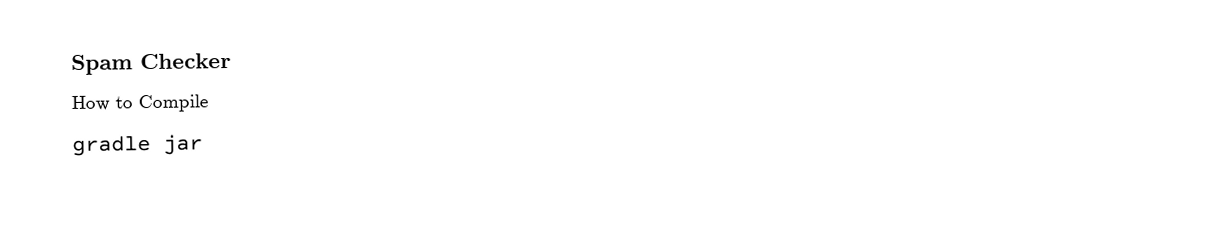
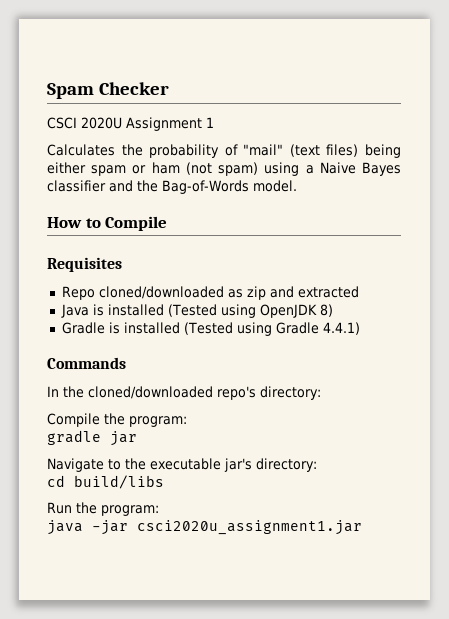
+ CSCI 2020U Assignment 1
+ Calculates the probability of "mail" (text files) being either spam or ham (not spam) using a Naive Bayes classifier and the Bag-of-Words model.
  How to Compile
+ Requisites
+ Repo cloned/downloaded as zip and extracted
+ Java is installed (Tested using OpenJDK 8)
+ Gradle is installed (Tested using Gradle 4.4.1)
+ Commands
+ In the cloned/downloaded repo's directory:
+ Compile the program:
  gradle jar
+ Navigate to the executable jar's directory:
+ cd build/libs
+ Run the program:
+ java -jar csci2020u_assignment1.jar

